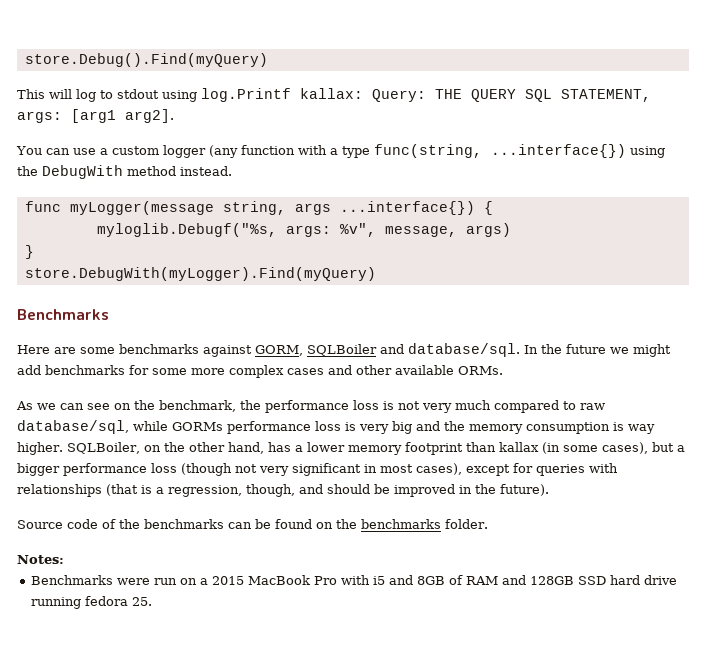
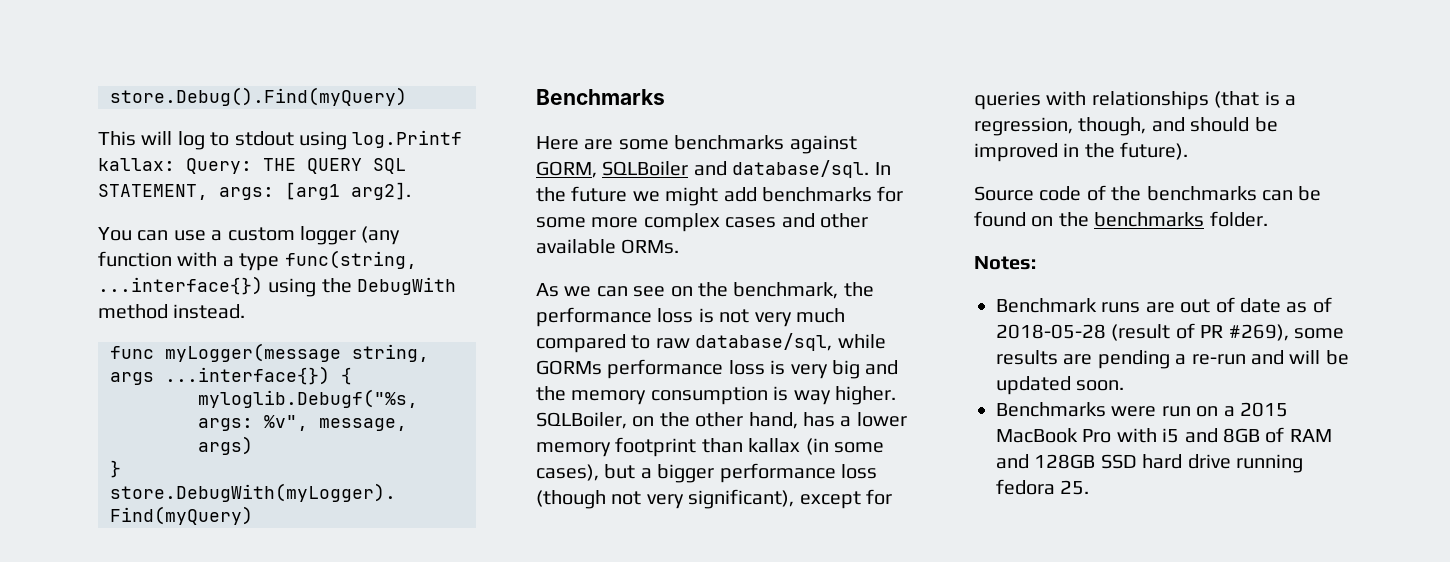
- SQLBoiler, on the other hand, has a lower memory footprint than kallax (in some cases), but a bigger performance loss (though not very significant in most cases), except for queries with relationships (that is a regression, though, and should be improved in the future).
+ SQLBoiler, on the other hand, has a lower memory footprint than kallax (in some cases), but a bigger performance loss (though not very significant), except for queries with relationships (that is a regression, though, and should be improved in the future).
+ Benchmark runs are out of date as of 2018-05-28 (result of PR #269), some results are pending a re-run and will be updated soon.

